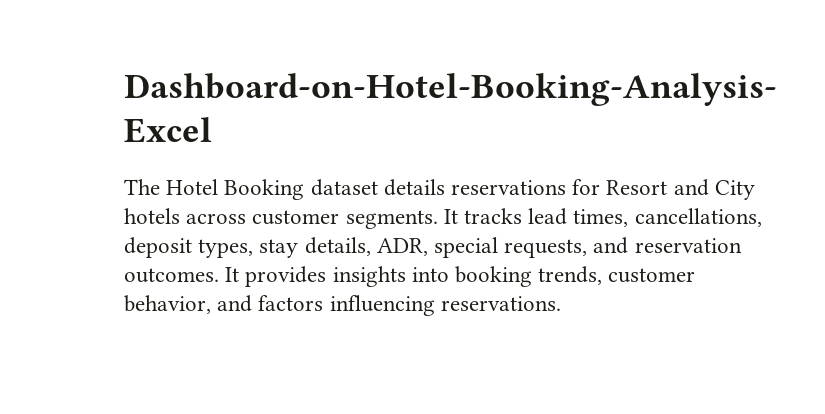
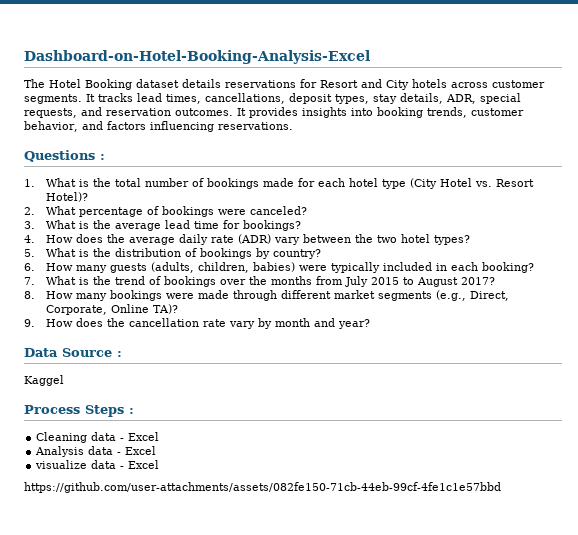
+ Questions :
+ 1. What is the total number of bookings made for each hotel type (City Hotel vs. Resort Hotel)?
+ 2. What percentage of bookings were canceled?
+ 3. What is the average lead time for bookings?
+ 4. How does the average daily rate (ADR) vary between the two hotel types?
+ 5. What is the distribution of bookings by country?
+ 6. How many guests (adults, children, babies) were typically included in each booking?
+ 7. What is the trend of bookings over the months from July 2015 to August 2017?
+ 8. How many bookings were made through different market segments (e.g., Direct, Corporate, Online TA)?
+ 9. How does the cancellation rate vary by month and year?
+ Data Source :
+ Kaggel
+ Process Steps :
+ Cleaning data - Excel
+ Analysis data - Excel
+ visualize data - Excel
+ https://github.com/user-attachments/assets/082fe150-71cb-44eb-99cf-4fe1c1e57bbd

